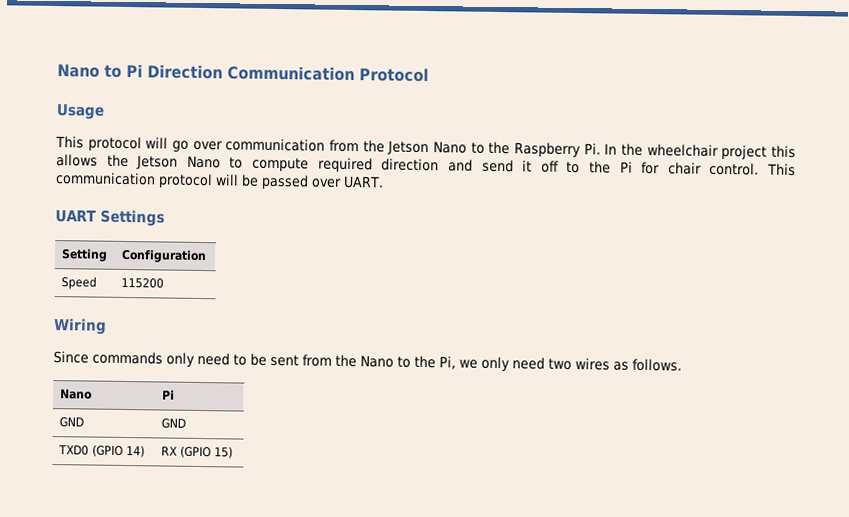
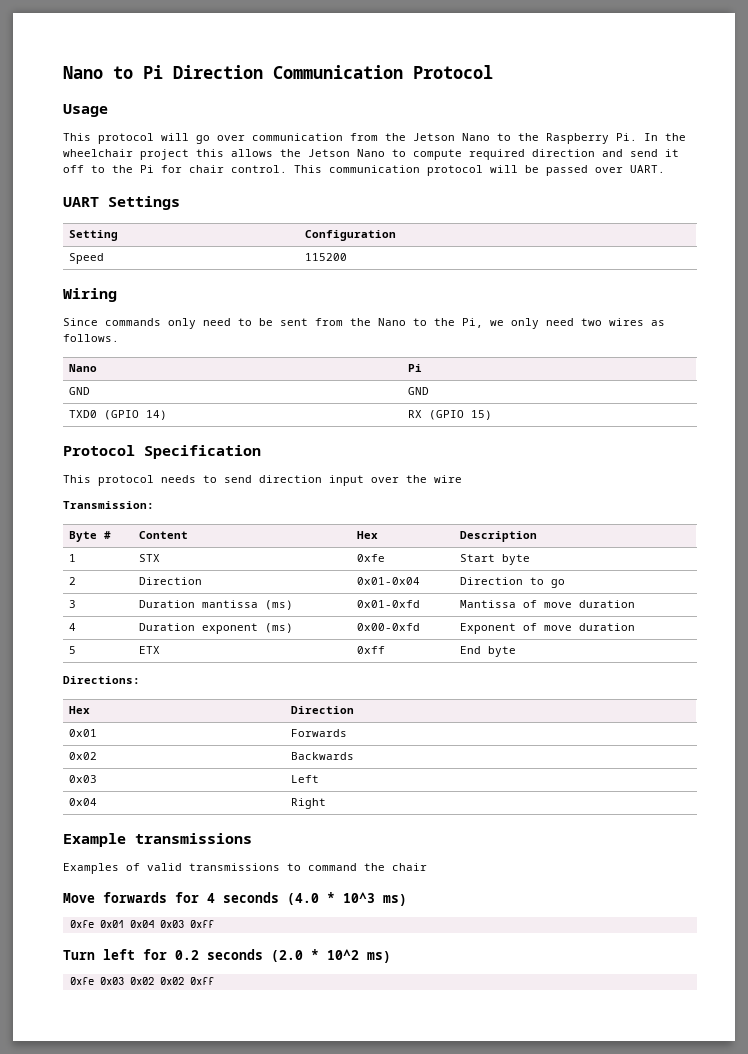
+ Protocol Specification
+ This protocol needs to send direction input over the wire
+ Transmission:
+ Byte # | Content | Hex | Description
+ 1 | STX | 0xfe | Start byte
+ 2 | Direction | 0x01-0x04 | Direction to go
+ 3 | Duration mantissa (ms) | 0x01-0xfd | Mantissa of move duration
+ 4 | Duration exponent (ms) | 0x00-0xfd | Exponent of move duration
+ 5 | ETX | 0xff | End byte
+ Directions:
+ Hex | Direction
+ 0x01 | Forwards
+ 0x02 | Backwards
+ 0x03 | Left
+ 0x04 | Right
+ Example transmissions
+ Examples of valid transmissions to command the chair
+ Move forwards for 4 seconds (4.0 * 10^3 ms)
+ 0xfe 0x01 0x04 0x03 0xff
+ Turn left for 0.2 seconds (2.0 * 10^2 ms)
+ 0xfe 0x03 0x02 0x02 0xff

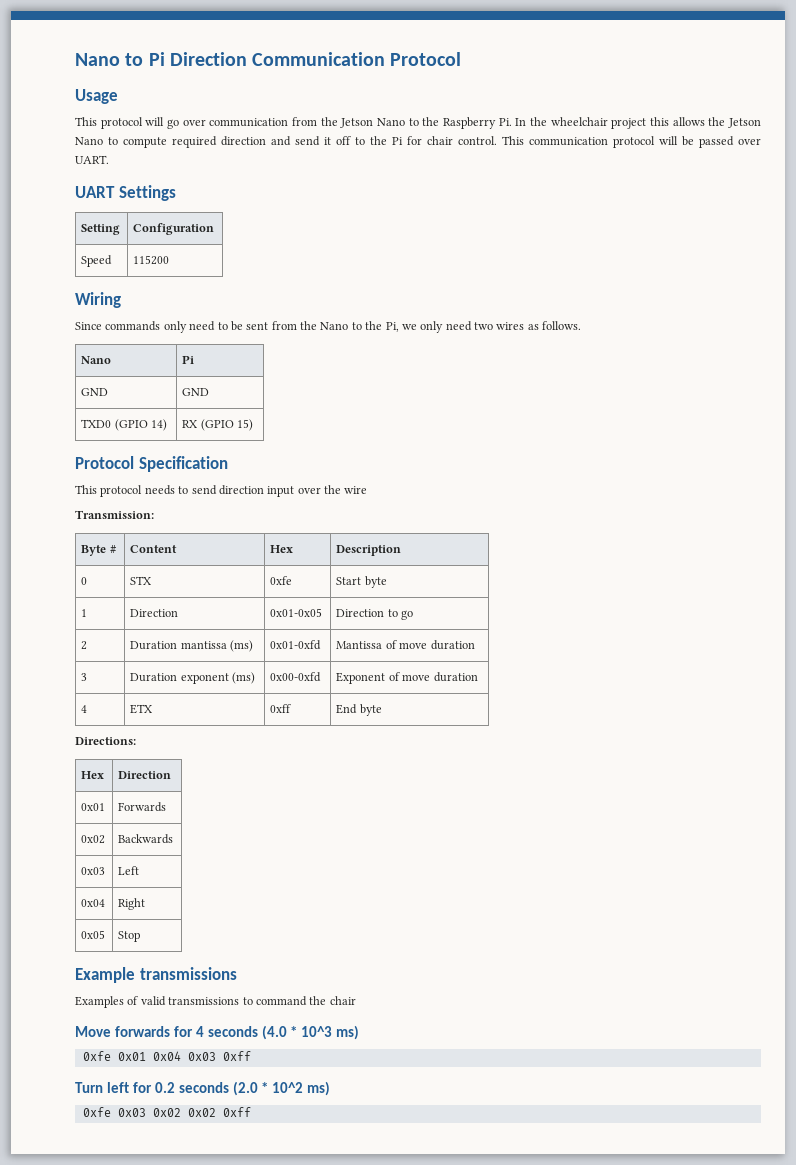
- 1 | STX | 0xfe | Start byte
+ 0 | STX | 0xfe | Start byte
- 2 | Direction | 0x01-0x04 | Direction to go
+ 1 | Direction | 0x01-0x05 | Direction to go
- 3 | Duration mantissa (ms) | 0x01-0xfd | Mantissa of move duration
+ 2 | Duration mantissa (ms) | 0x01-0xfd | Mantissa of move duration
- 4 | Duration exponent (ms) | 0x00-0xfd | Exponent of move duration
+ 3 | Duration exponent (ms) | 0x00-0xfd | Exponent of move duration
- 5 | ETX | 0xff | End byte
+ 4 | ETX | 0xff | End byte
+ 0x05 | Stop

